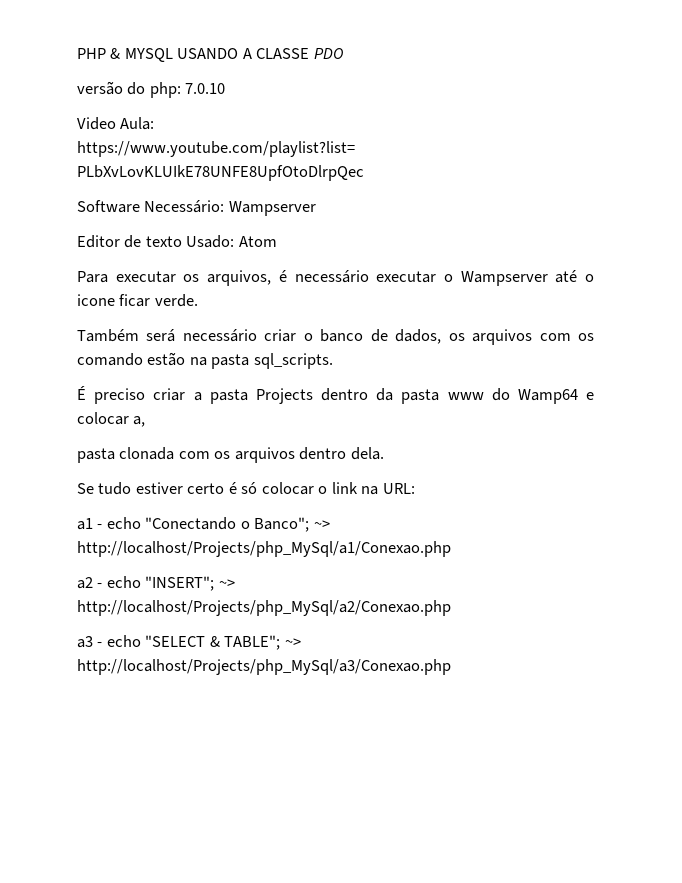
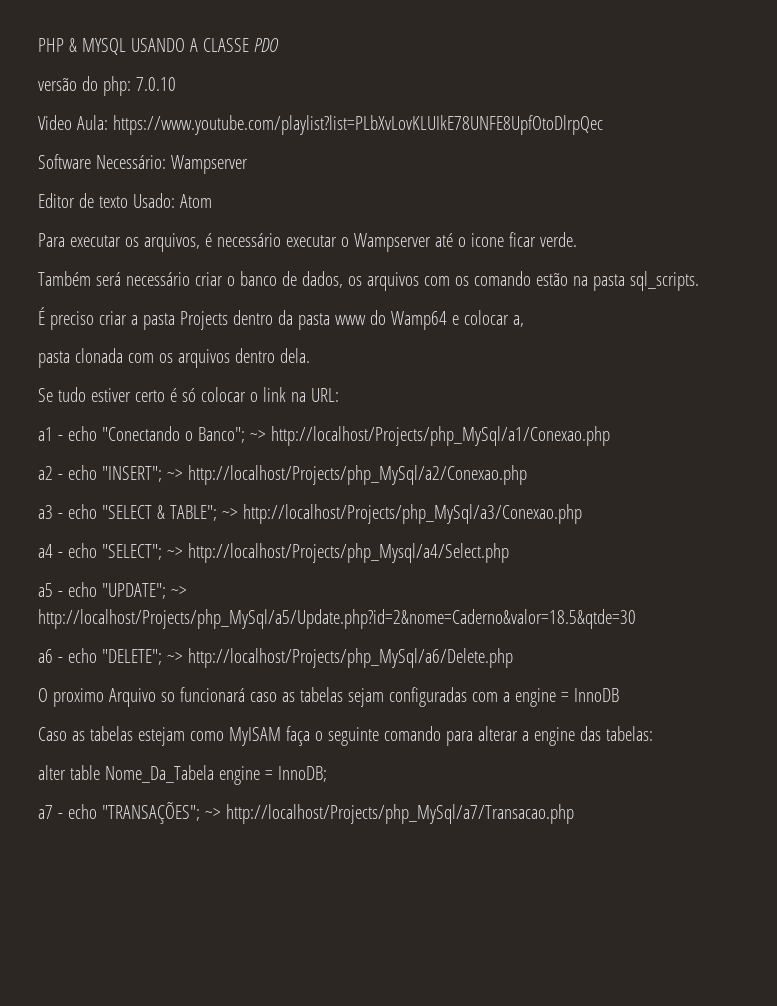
+ a4 - echo "SELECT"; ~> http://localhost/Projects/php_Mysql/a4/Select.php
+ a5 - echo "UPDATE"; ~> http://localhost/Projects/php_MySql/a5/Update.php?id=2&nome=Caderno&valor=18.5&qtde=30
+ a6 - echo "DELETE"; ~> http://localhost/Projects/php_MySql/a6/Delete.php
+ O proximo Arquivo so funcionará caso as tabelas sejam configuradas com a engine = InnoDB
+ Caso as tabelas estejam como MyISAM faça o seguinte comando para alterar a engine das tabelas:
+ alter table Nome_Da_Tabela engine = InnoDB;
+ a7 - echo "TRANSAÇÕES"; ~> http://localhost/Projects/php_MySql/a7/Transacao.php

